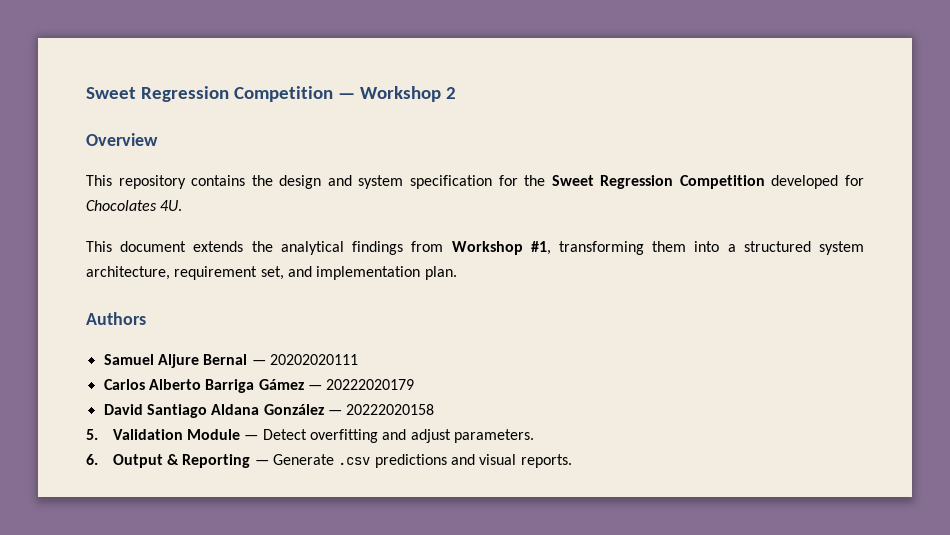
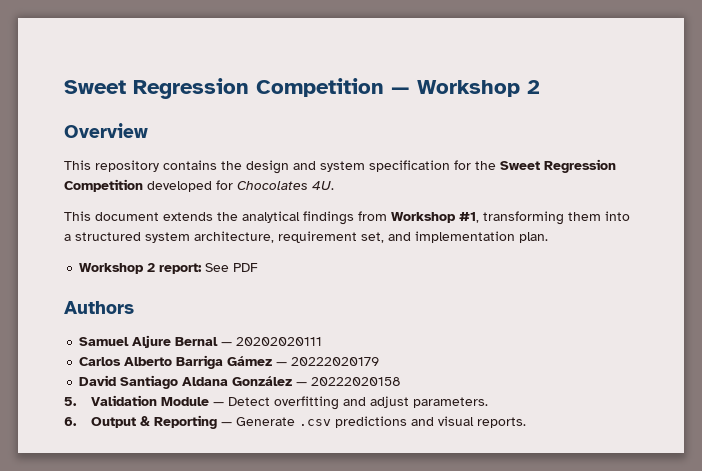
+ Workshop 2 report: See PDF

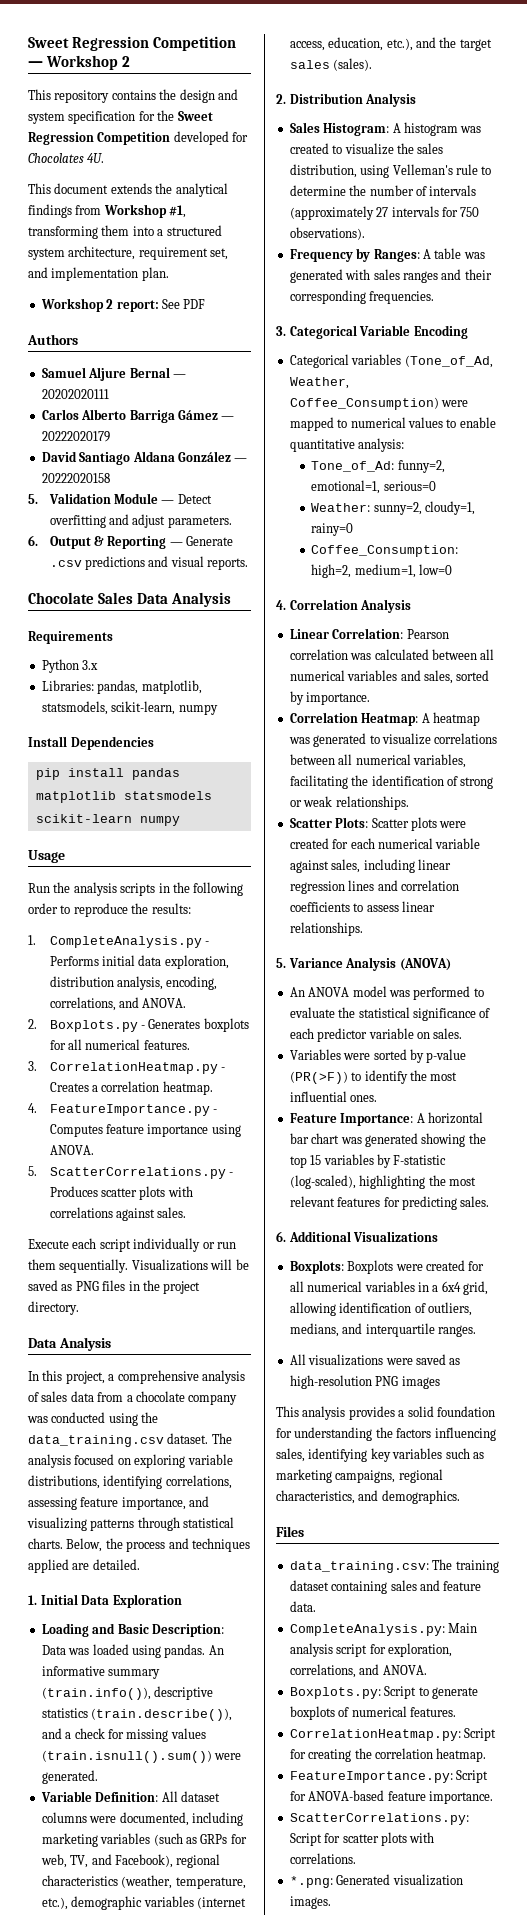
- Overview
+ Chocolate Sales Data Analysis
+ Requirements
+ Python 3.x
+ Libraries: pandas, matplotlib, statsmodels, scikit-learn, numpy
+ Install Dependencies
+ pip install pandas matplotlib statsmodels scikit-learn numpy
+ Usage
+ Run the analysis scripts in the following order to reproduce the results:
+ 1. CompleteAnalysis.py - Performs initial data exploration, distribution analysis, encoding, correlations, and ANOVA.
+ 2. Boxplots.py - Generates boxplots for all numerical features.
+ 3. CorrelationHeatmap.py - Creates a correlation heatmap.
+ 4. FeatureImportance.py - Computes feature importance using ANOVA.
+ 5. ScatterCorrelations.py - Produces scatter plots with correlations against sales.
+ Execute each script individually or run them sequentially. Visualizations will be saved as PNG files in the project directory.
+ Data Analysis
+ In this project, a comprehensive analysis of sales data from a chocolate company was conducted using the data_training.csv dataset. The analysis focused on exploring variable distributions, identifying correlations, assessing feature importance, and visualizing patterns through statistical charts. Below, the process and techniques applied are detailed.
+ 1. Initial Data Exploration
+ Loading and Basic Description: Data was loaded using pandas. An informative summary (train.info()), descriptive statistics (train.describe()), and a check for missing values (train.isnull().sum()) were generated.
+ Variable Definition: All dataset columns were documented, including marketing variables (such as GRPs for web, TV, and Facebook), regional characteristics (weather, temperature, etc.), demographic variables (internet access, education, etc.), and the target sales (sales).
+ 2. Distribution Analysis
+ Sales Histogram: A histogram was created to visualize the sales distribution, using Velleman's rule to determine the number of intervals (approximately 27 intervals for 750 observations).
+ Frequency by Ranges: A table was generated with sales ranges and their corresponding frequencies.
+ 3. Categorical Variable Encoding
+ Categorical variables (Tone_of_Ad, Weather, Coffee_Consumption) were mapped to numerical values to enable quantitative analysis:
+ Tone_of_Ad: funny=2, emotional=1, serious=0
+ Weather: sunny=2, cloudy=1, rainy=0
+ Coffee_Consumption: high=2, medium=1, low=0
+ 4. Correlation Analysis
+ Linear Correlation: Pearson correlation was calculated between all numerical variables and sales, sorted by importance.
+ Correlation Heatmap: A heatmap was generated to visualize correlations between all numerical variables, facilitating the identification of strong or weak relationships.
+ Scatter Plots: Scatter plots were created for each numerical variable against sales, including linear regression lines and correlation coefficients to assess linear relationships.
+ 5. Variance Analysis (ANOVA)
+ An ANOVA model was performed to evaluate the statistical significance of each predictor variable on sales.
+ Variables were sorted by p-value (PR(>F)) to identify the most influential ones.
+ Feature Importance: A horizontal bar chart was generated showing the top 15 variables by F-statistic (log-scaled), highlighting the most relevant features for predicting sales.
+ 6. Additional Visualizations
+ Boxplots: Boxplots were created for all numerical variables in a 6x4 grid, allowing identification of outliers, medians, and interquartile ranges.
+ All visualizations were saved as high-resolution PNG images
+ This analysis provides a solid foundation for understanding the factors influencing sales, identifying key variables such as marketing campaigns, regional characteristics, and demographics.
+ Files
+ data_training.csv: The training dataset containing sales and feature data.
+ CompleteAnalysis.py: Main analysis script for exploration, correlations, and ANOVA.
+ Boxplots.py: Script to generate boxplots of numerical features.
+ CorrelationHeatmap.py: Script for creating the correlation heatmap.
+ FeatureImportance.py: Script for ANOVA-based feature importance.
+ ScatterCorrelations.py: Script for scatter plots with correlations.
+ *.png: Generated visualization images.

